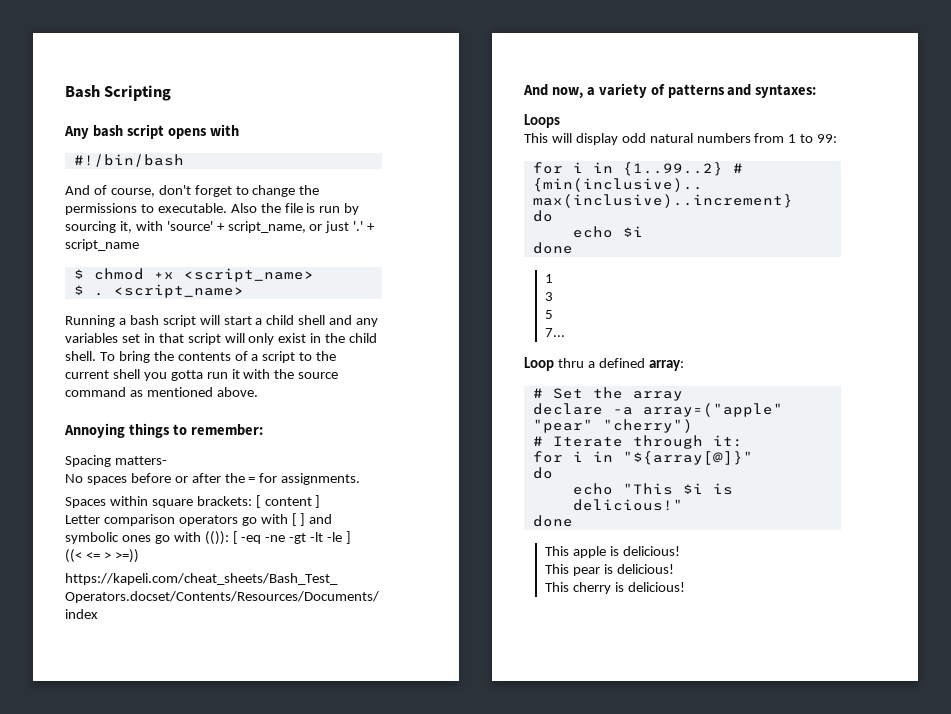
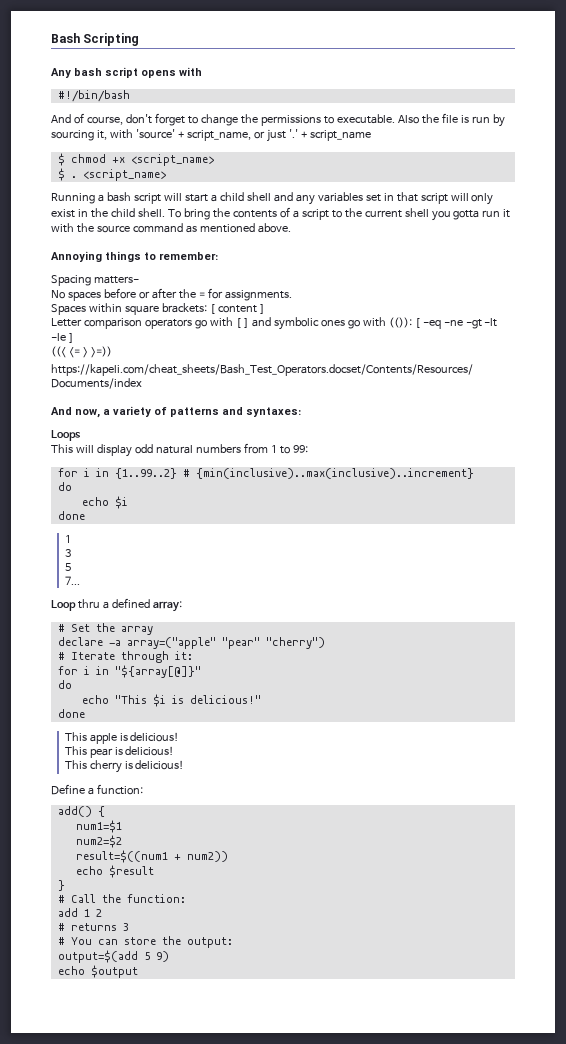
+ Define a function:
+ add() {
+ num1=$1
+ num2=$2
+ result=$((num1 + num2))
+ echo $result
+ }
+ # Call the function:
+ add 1 2
+ # returns 3
+ # You can store the output:
+ output=$(add 5 9)
+ echo $output

